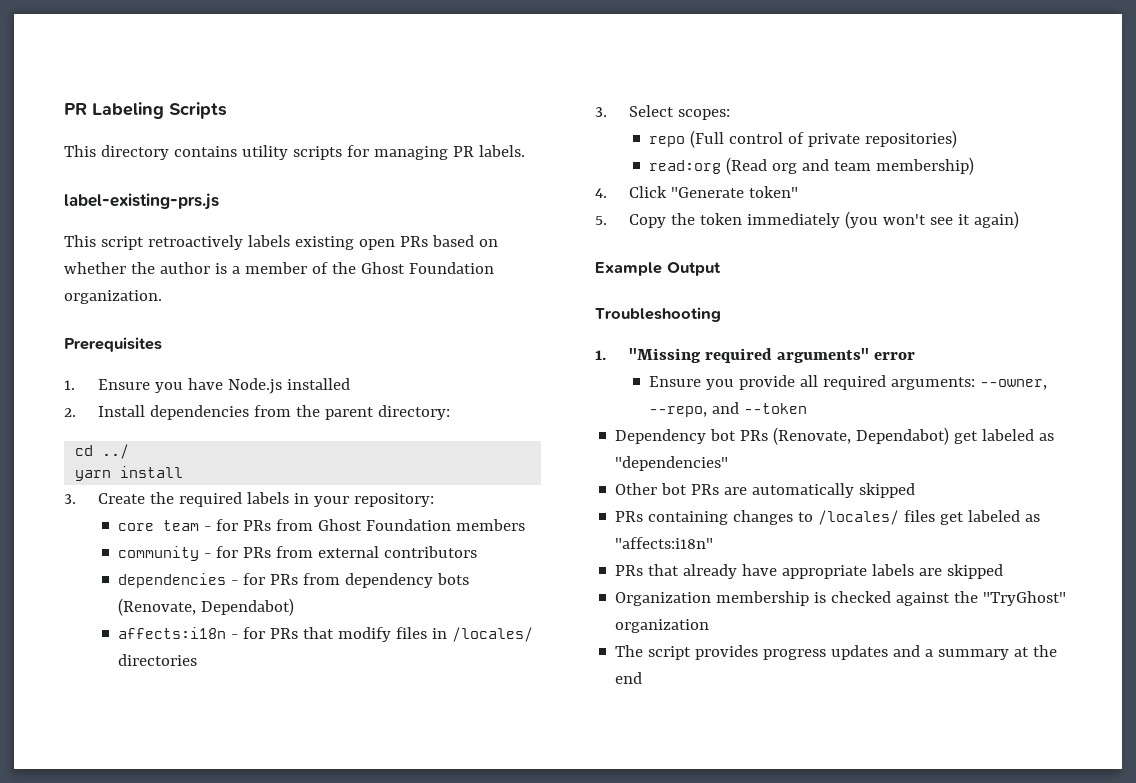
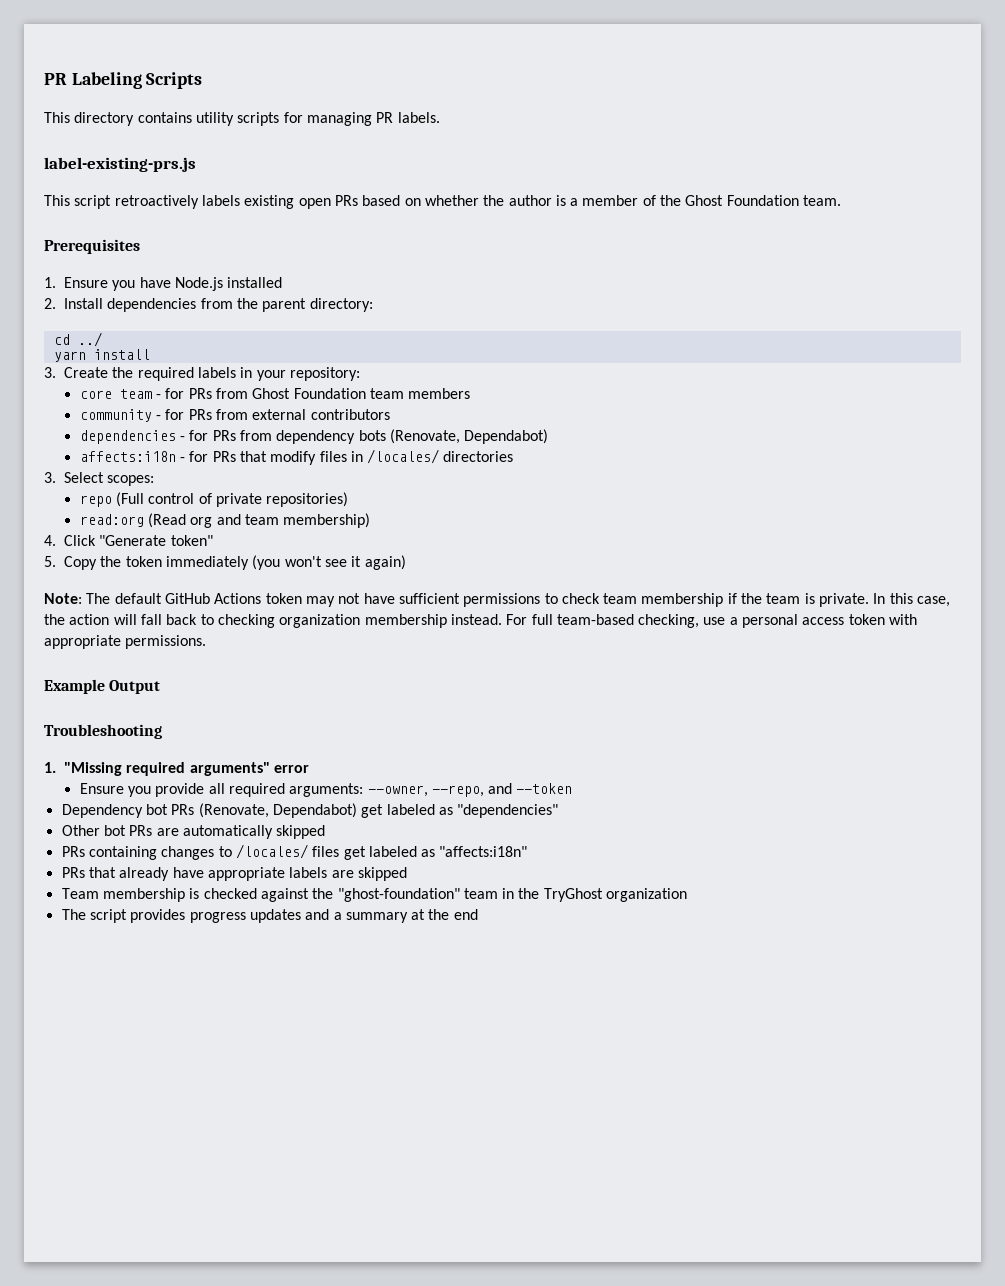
- This script retroactively labels existing open PRs based on whether the author is a member of the Ghost Foundation organization.
+ This script retroactively labels existing open PRs based on whether the author is a member of the Ghost Foundation team.
- core team - for PRs from Ghost Foundation members
+ core team - for PRs from Ghost Foundation team members
+ Note: The default GitHub Actions token may not have sufficient permissions to check team membership if the team is private. In this case, the action will fall back to checking organization membership instead. For full team-based checking, use a personal access token with appropriate permissions.
- Organization membership is checked against the "TryGhost" organization
+ Team membership is checked against the "ghost-foundation" team in the TryGhost organization

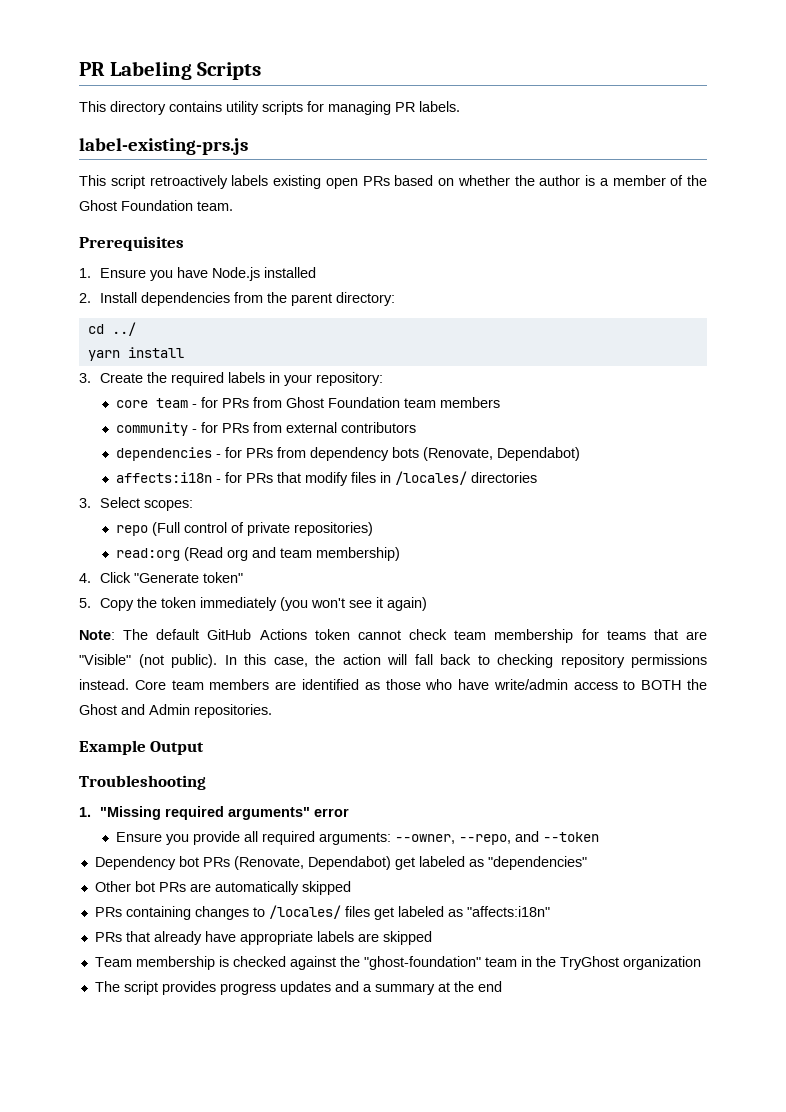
- Note: The default GitHub Actions token may not have sufficient permissions to check team membership if the team is private.
+ Note: The default GitHub Actions token cannot check team membership for teams that are "Visible" (not public).
- In this case, the action will fall back to checking organization membership instead. For full team-based checking, use a personal access token with appropriate permissions.
+ In this case, the action will fall back to checking repository permissions instead. Core team members are identified as those who have write/admin access to BOTH the Ghost and Admin repositories.

